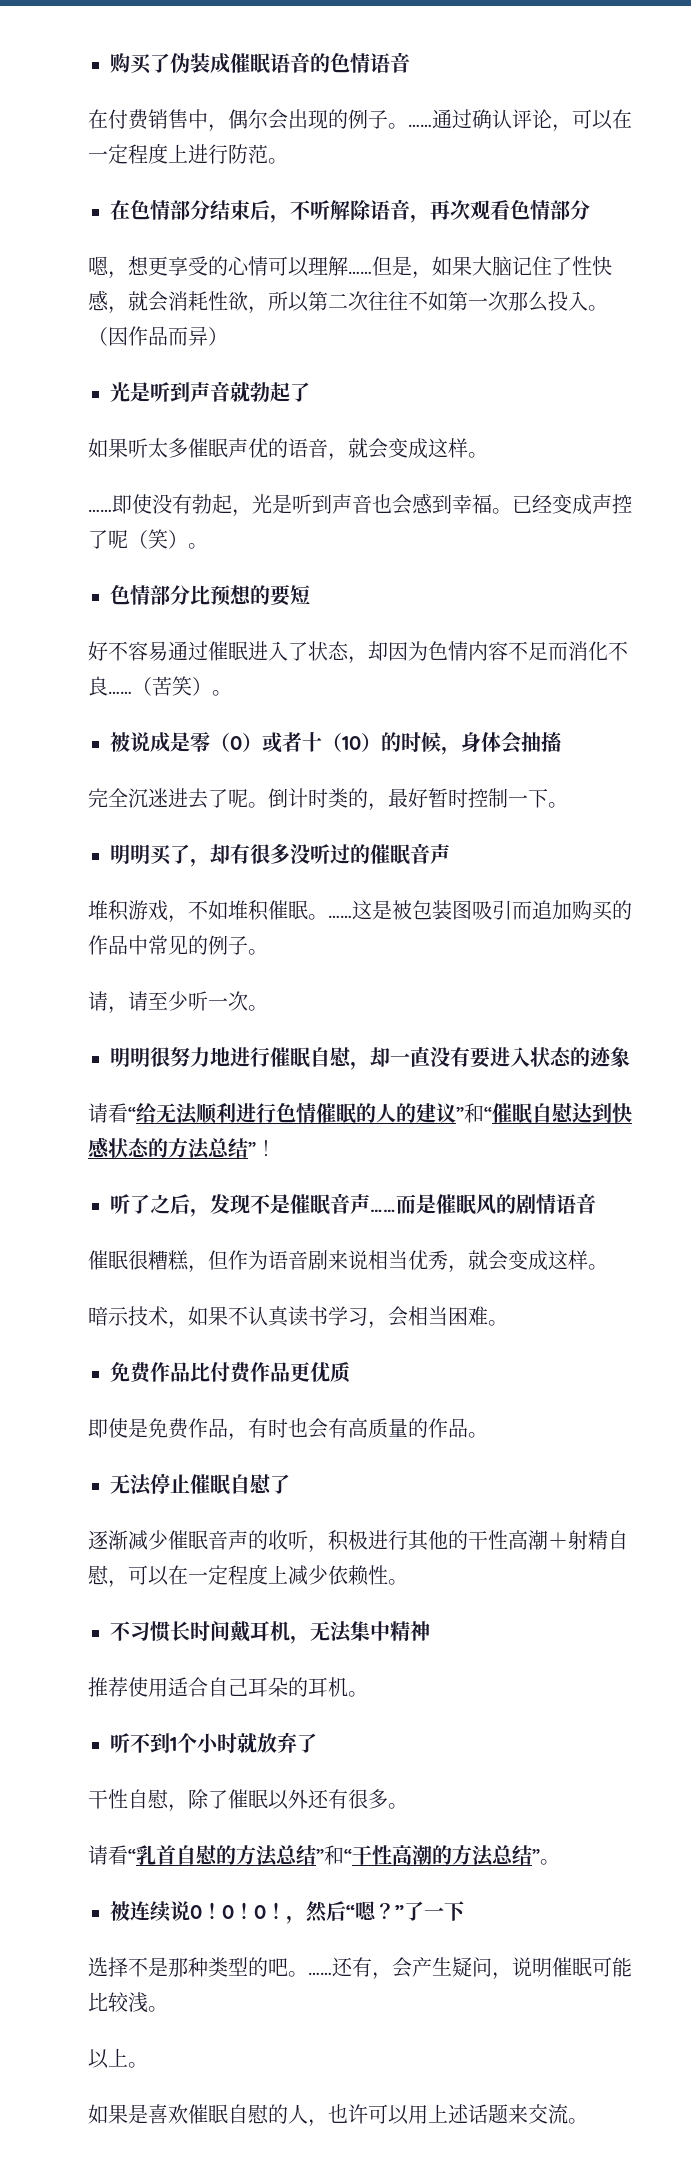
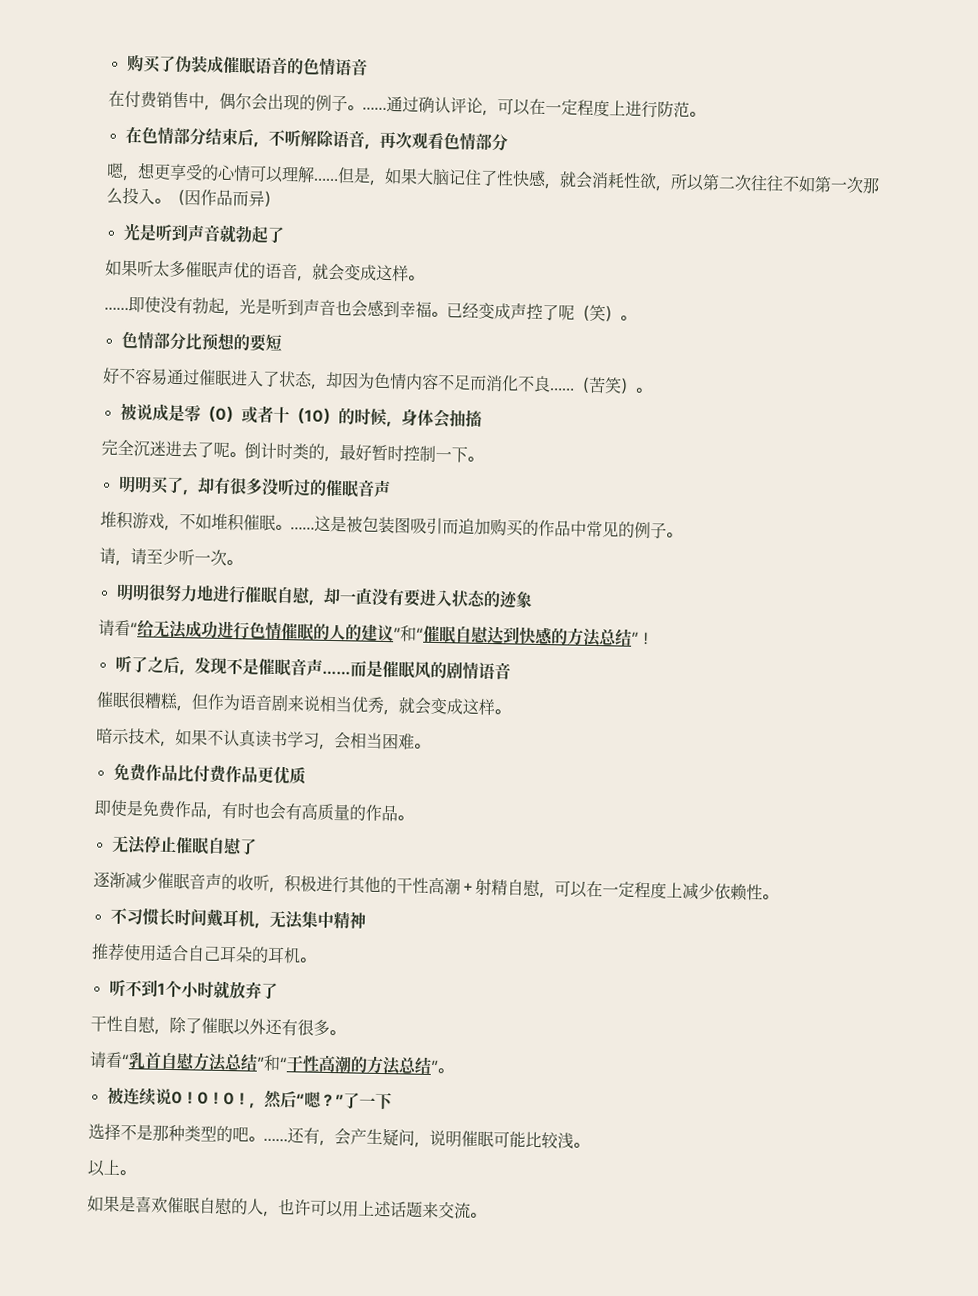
- 请看“给无法顺利进行色情催眠的人的建议”和“催眠自慰达到快感状态的方法总结”！
+ 请看“给无法成功进行色情催眠的人的建议”和“催眠自慰达到快感的方法总结”！
- 请看“乳首自慰的方法总结”和“干性高潮的方法总结”。
+ 请看“乳首自慰方法总结”和“干性高潮的方法总结”。

